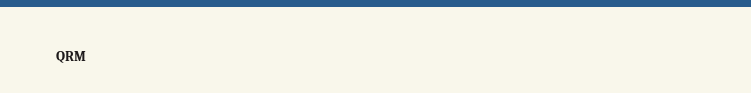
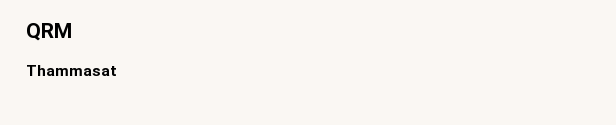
+ Thammasat

